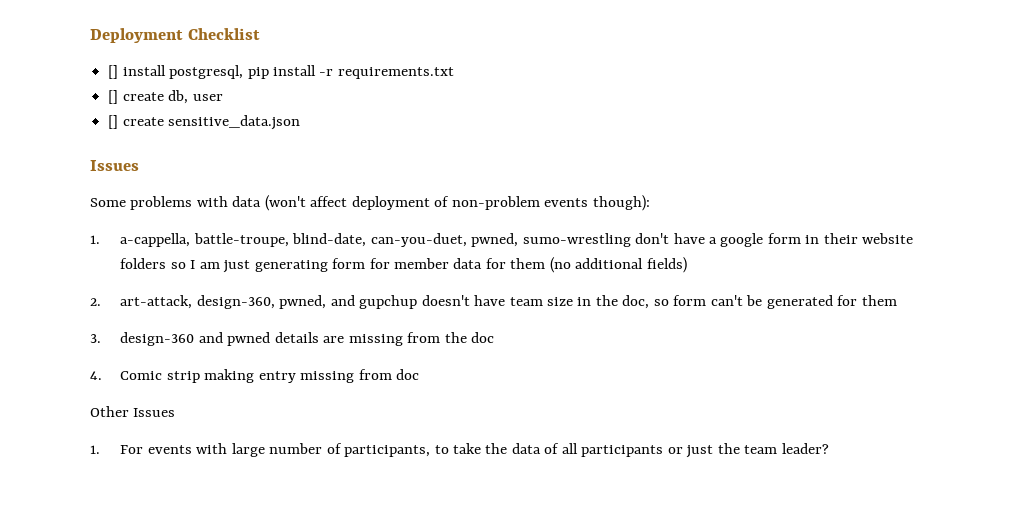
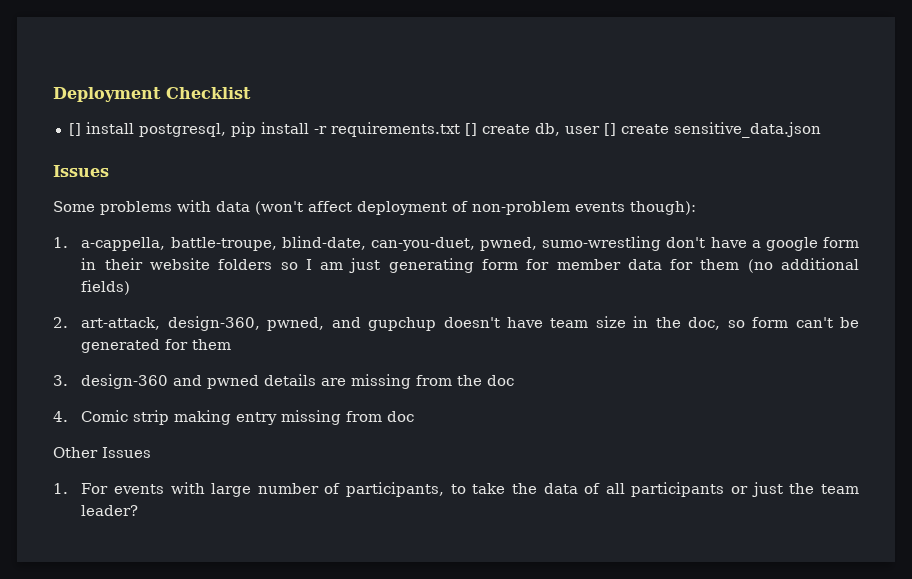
- [] install postgresql, pip install -r requirements.txt
- [] create db, user
- [] create sensitive_data.json
+ [] install postgresql, pip install -r requirements.txt [] create db, user [] create sensitive_data.json

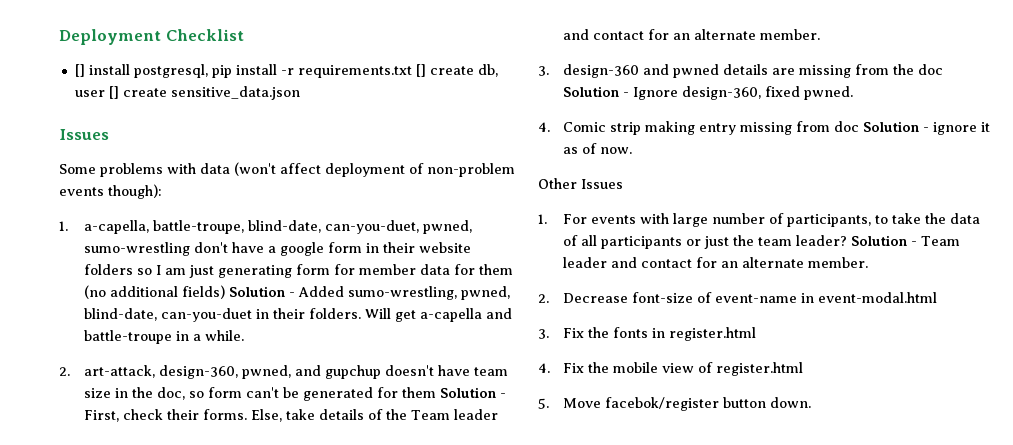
- 1. a-cappella, battle-troupe, blind-date, can-you-duet, pwned, sumo-wrestling don't have a google form in their website folders so I am just generating form for member data for them (no additional fields)
+ 1. a-capella, battle-troupe, blind-date, can-you-duet, pwned, sumo-wrestling don't have a google form in their website folders so I am just generating form for member data for them (no additional fields) Solution - Added sumo-wrestling, pwned, blind-date, can-you-duet in their folders. Will get a-capella and battle-troupe in a while.
- 2. art-attack, design-360, pwned, and gupchup doesn't have team size in the doc, so form can't be generated for them
+ 2. art-attack, design-360, pwned, and gupchup doesn't have team size in the doc, so form can't be generated for them Solution - First, check their forms. Else, take details of the Team leader and contact for an alternate member.
- 3. design-360 and pwned details are missing from the doc
+ 3. design-360 and pwned details are missing from the doc Solution - Ignore design-360, fixed pwned.
- 4. Comic strip making entry missing from doc
+ 4. Comic strip making entry missing from doc Solution - ignore it as of now.
+ Solution - Team leader and contact for an alternate member.
+ 2. Decrease font-size of event-name in event-modal.html
+ 3. Fix the fonts in register.html
+ 4. Fix the mobile view of register.html
+ 5. Move facebok/register button down.

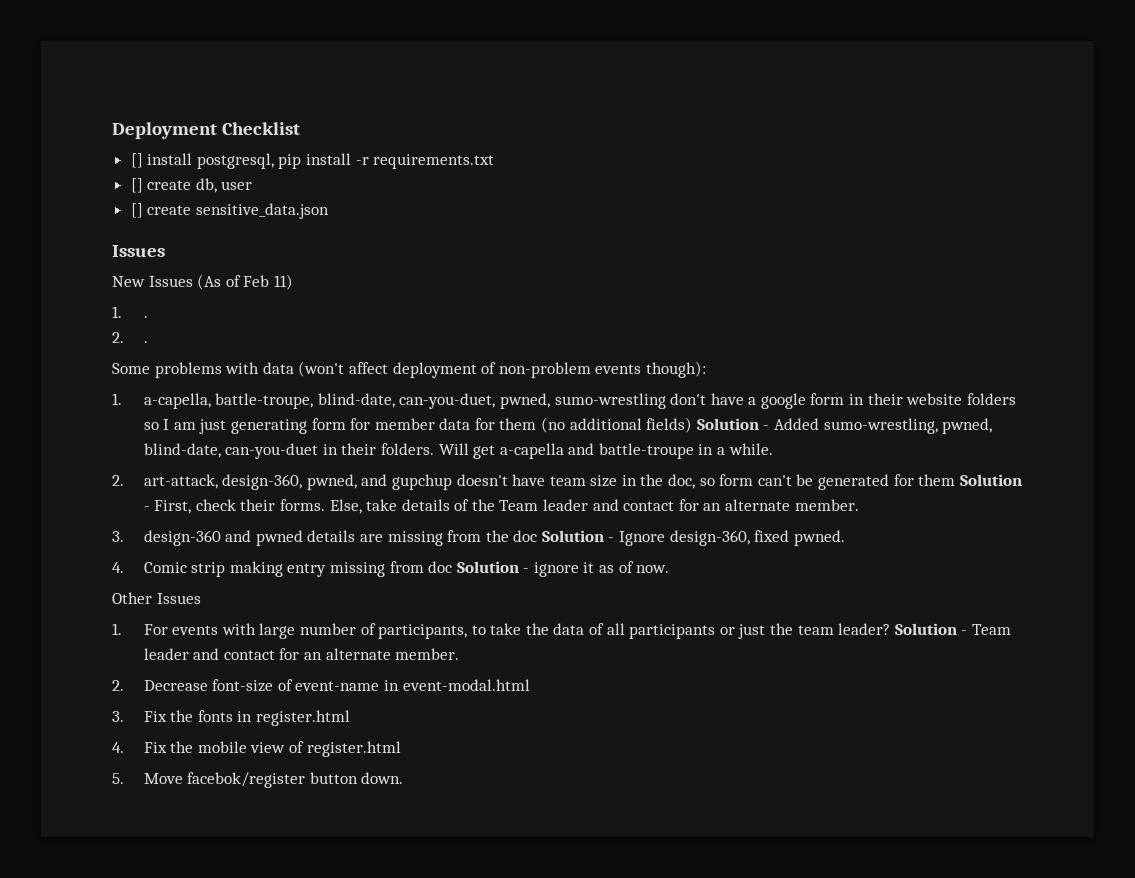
- [] install postgresql, pip install -r requirements.txt [] create db, user [] create sensitive_data.json
+ [] install postgresql, pip install -r requirements.txt
+ [] create db, user
+ [] create sensitive_data.json
+ New Issues (As of Feb 11)
+ 1. .
+ 2. .

